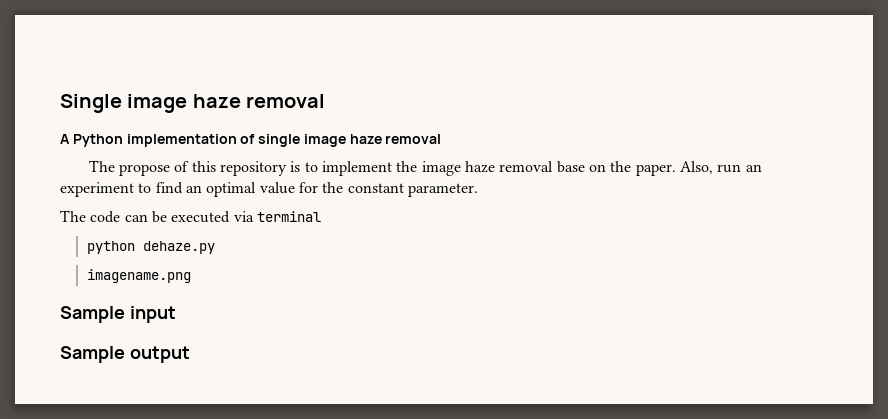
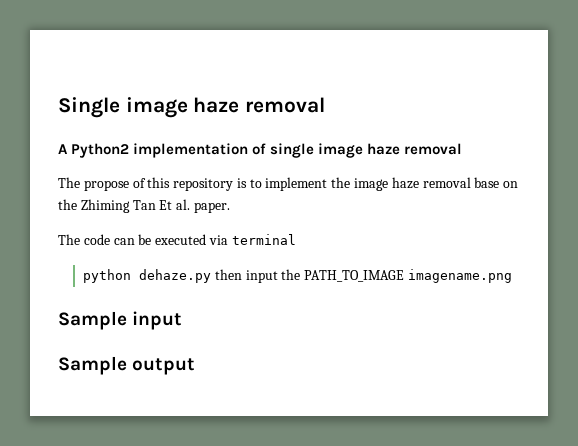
- A Python implementation of single image haze removal
+ A Python2 implementation of single image haze removal
- The propose of this repository is to implement the image haze removal base on the paper. Also, run an experiment to find an optimal value for the constant parameter.
+ The propose of this repository is to implement the image haze removal base on the Zhiming Tan Et al. paper.
- python dehaze.py
- imagename.png
+ python dehaze.py then input the PATH_TO_IMAGE imagename.png

